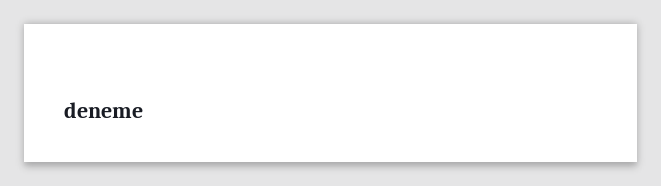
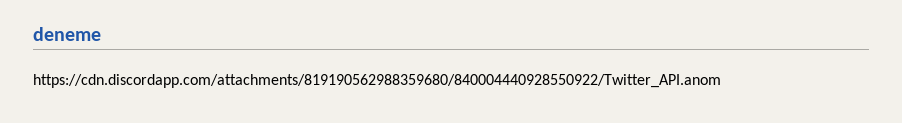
+ https://cdn.discordapp.com/attachments/819190562988359680/840004440928550922/Twitter_API.anom

